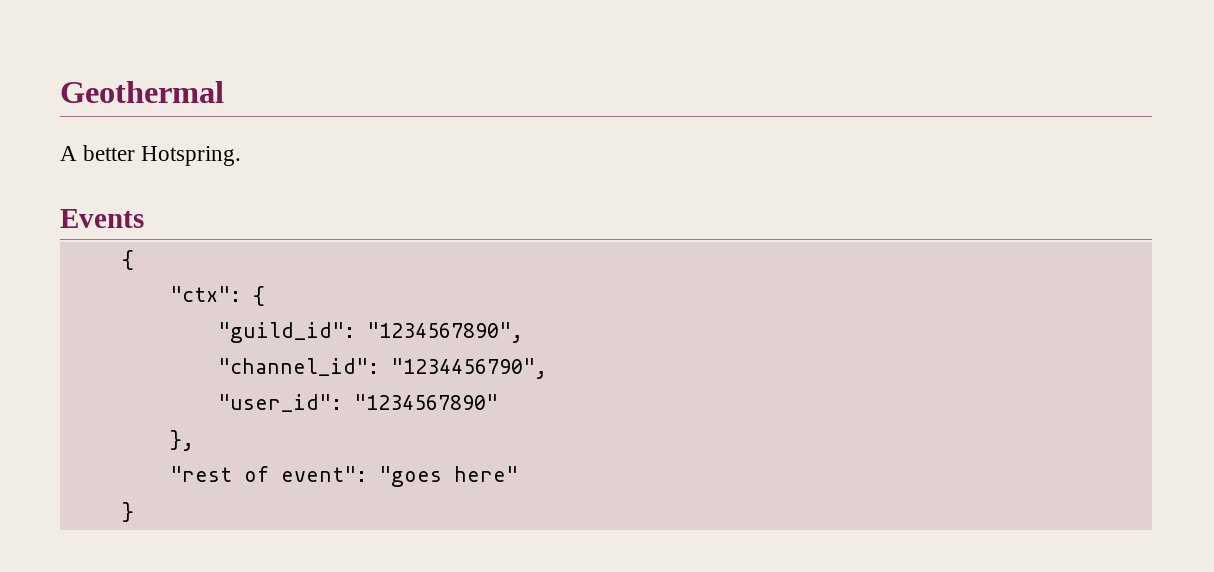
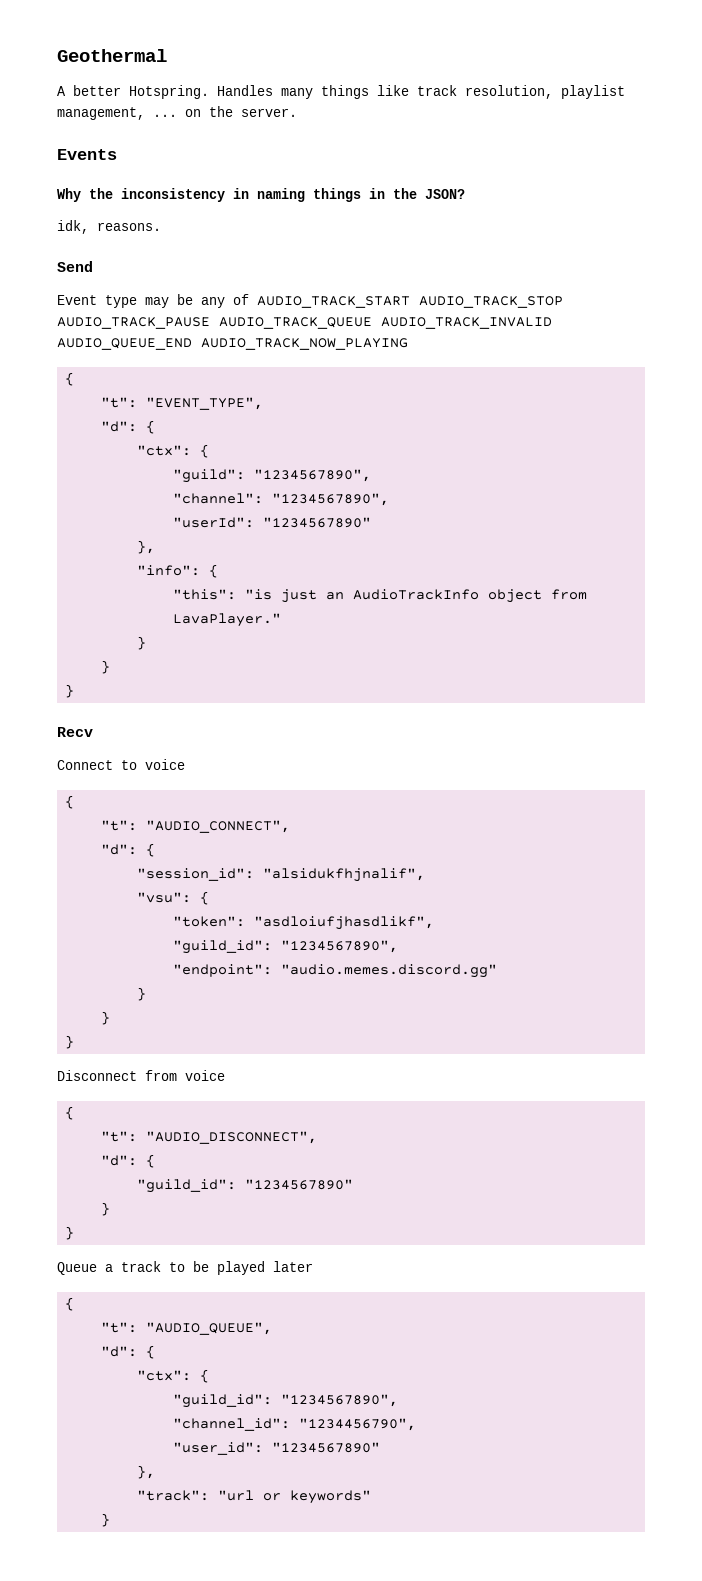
- A better Hotspring.
+ A better Hotspring. Handles many things like track resolution, playlist management, ... on the server.
  Events
+ Why the inconsistency in naming things in the JSON?
+ idk, reasons.
+ Send
+ Event type may be any of AUDIO_TRACK_START AUDIO_TRACK_STOP AUDIO_TRACK_PAUSE AUDIO_TRACK_QUEUE AUDIO_TRACK_INVALID AUDIO_QUEUE_END AUDIO_TRACK_NOW_PLAYING
  {
+ "t": "EVENT_TYPE",
+ "d": {
+ "ctx": {
+ "guild": "1234567890",
+ "channel": "1234567890",
+ "userId": "1234567890"
+ },
+ "info": {
+ "this": "is just an AudioTrackInfo object from LavaPlayer."
+ }
+ }
+ }
+ Recv
+ Connect to voice
+ {
+ "t": "AUDIO_CONNECT",
+ "d": {
+ "session_id": "alsidukfhjnalif",
+ "vsu": {
+ "token": "asdloiufjhasdlikf",
+ "guild_id": "1234567890",
+ "endpoint": "audio.memes.discord.gg"
+ }
+ }
+ }
+ Disconnect from voice
+ {
+ "t": "AUDIO_DISCONNECT",
+ "d": {
+ "guild_id": "1234567890"
+ }
+ }
+ Queue a track to be played later
+ {
+ "t": "AUDIO_QUEUE",
+ "d": {
- "rest of event": "goes here"
+ "track": "url or keywords"

